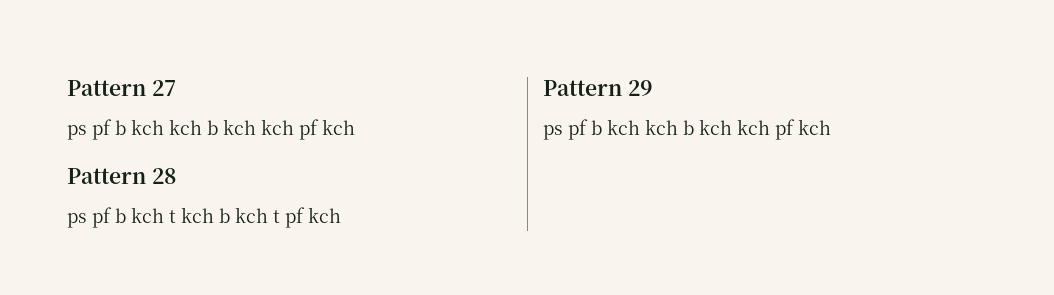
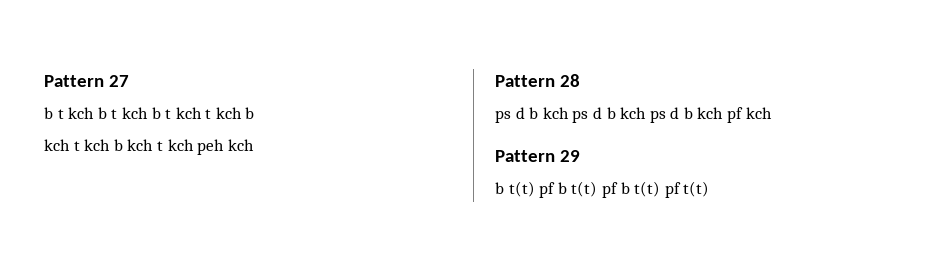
  Pattern 27
- ps pf b kch kch b kch kch pf kch
+ b t kch b t kch b t kch t kch b
+ kch t kch b kch t kch peh kch
- ps pf b kch t kch b kch t pf kch
+ ps d b kch ps d b kch ps d b kch pf kch
  Pattern 29
- ps pf b kch kch b kch kch pf kch
+ b t(t) pf b t(t) pf b t(t) pf t(t)

